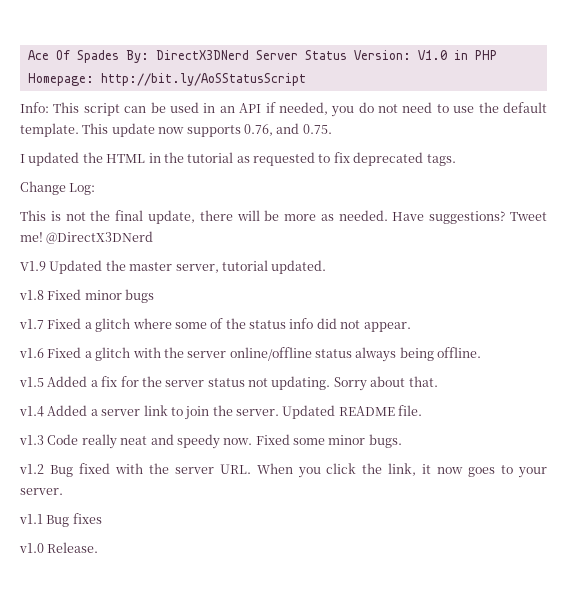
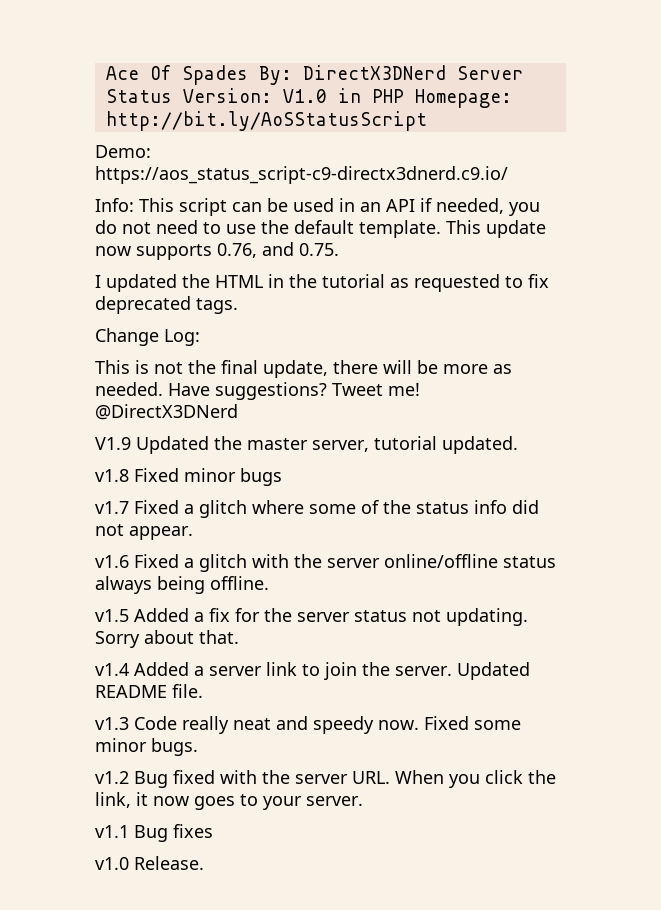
+ Demo: https://aos_status_script-c9-directx3dnerd.c9.io/

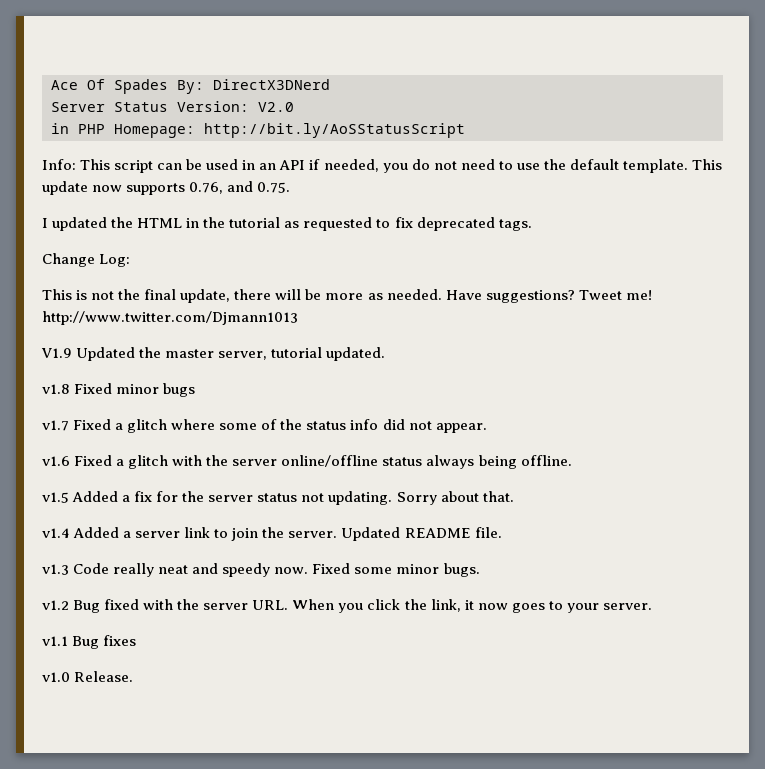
- Ace Of Spades By: DirectX3DNerd Server Status Version: V1.0 in PHP Homepage: http://bit.ly/AoSStatusScript
+ Ace Of Spades By: DirectX3DNerd
+ Server Status Version: V2.0
+ in PHP Homepage: http://bit.ly/AoSStatusScript
- Demo: https://aos_status_script-c9-directx3dnerd.c9.io/
- Tweet me! @DirectX3DNerd
+ Tweet me! http://www.twitter.com/Djmann1013

